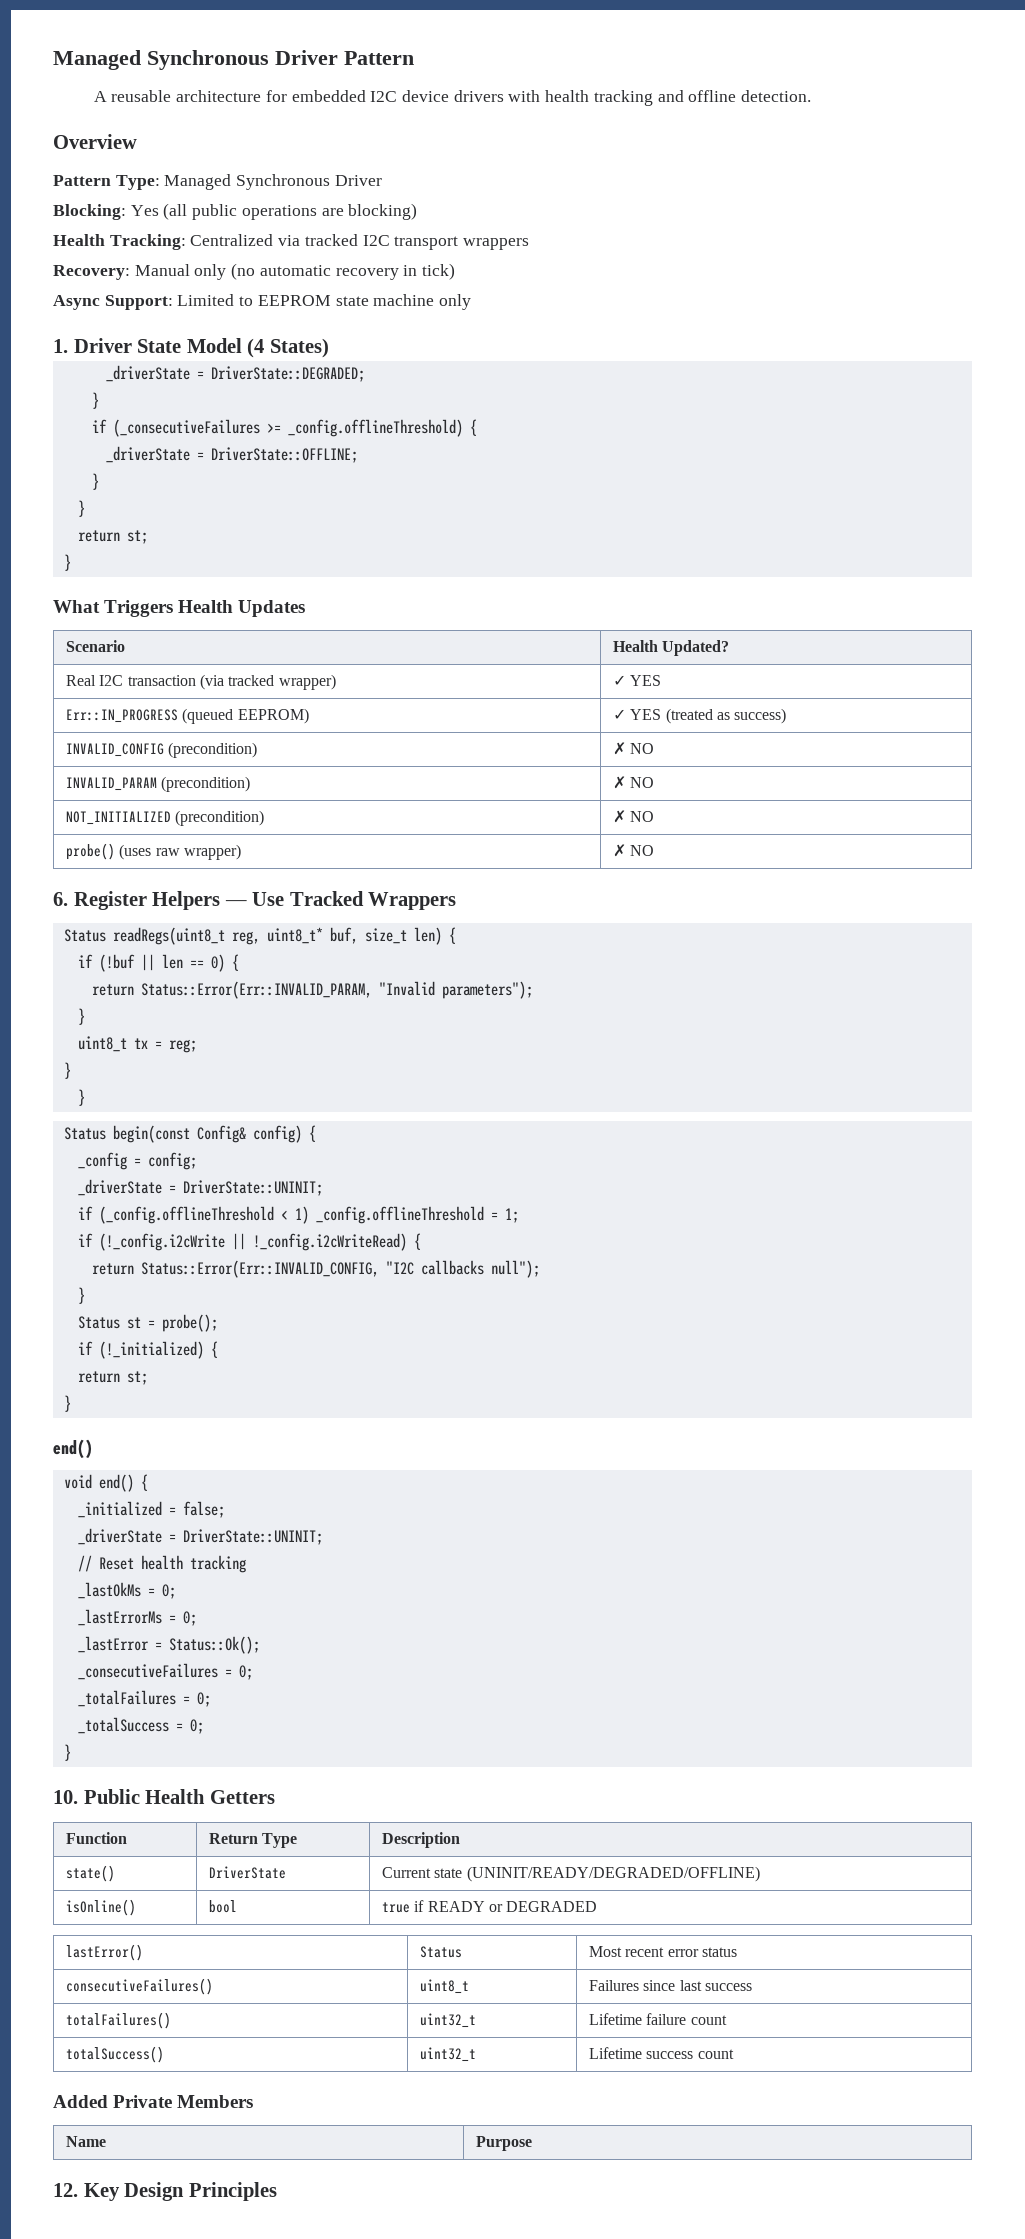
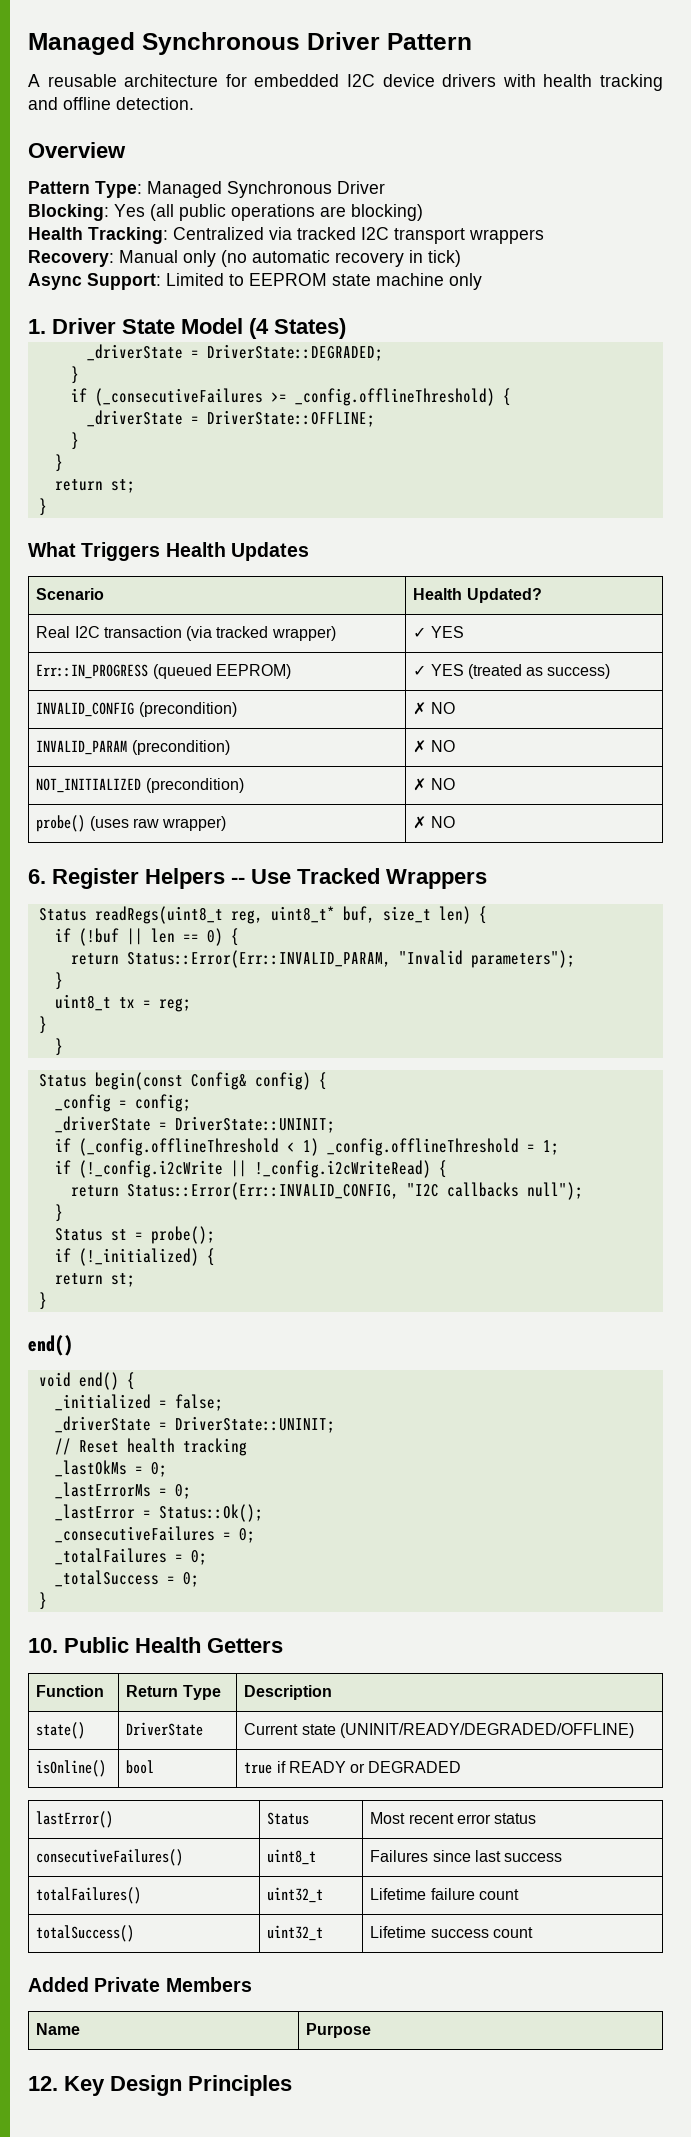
- 6. Register Helpers — Use Tracked Wrappers
+ 6. Register Helpers -- Use Tracked Wrappers

